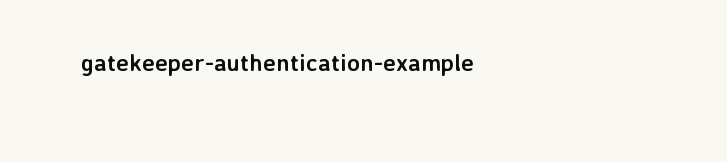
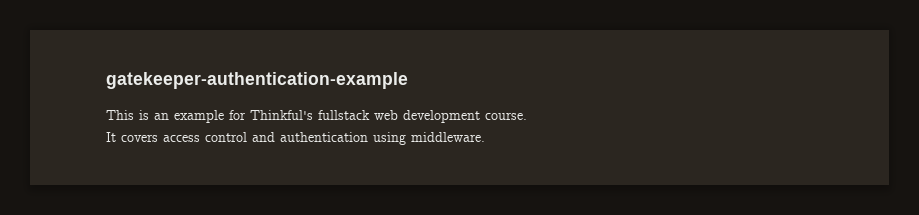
+ This is an example for Thinkful's fullstack web development course.
+ It covers access control and authentication using middleware.

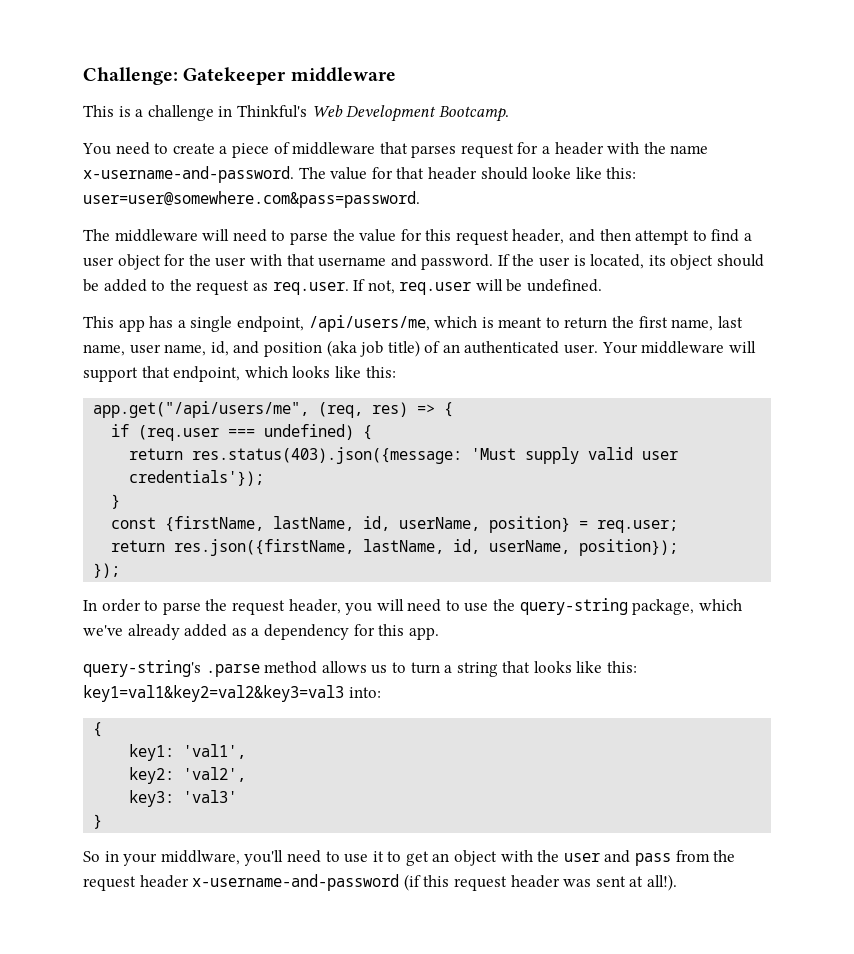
- gatekeeper-authentication-example
+ Challenge: Gatekeeper middleware
- This is an example for Thinkful's fullstack web development course.
- It covers access control and authentication using middleware.
+ This is a challenge in Thinkful's Web Development Bootcamp.
+ You need to create a piece of middleware that parses request for a header with the name x-username-and-password. The value for that header should looke like this: user=user@somewhere.com&pass=password.
+ The middleware will need to parse the value for this request header, and then attempt to find a user object for the user with that username and password. If the user is located, its object should be added to the request as req.user. If not, req.user will be undefined.
+ This app has a single endpoint, /api/users/me, which is meant to return the first name, last name, user name, id, and position (aka job title) of an authenticated user. Your middleware will support that endpoint, which looks like this:
+ app.get("/api/users/me", (req, res) => {
+ if (req.user === undefined) {
+ return res.status(403).json({message: 'Must supply valid user credentials'});
+ }
+ const {firstName, lastName, id, userName, position} = req.user;
+ return res.json({firstName, lastName, id, userName, position});
+ });
+ In order to parse the request header, you will need to use the query-string package, which we've already added as a dependency for this app.
+ query-string's .parse method allows us to turn a string that looks like this: key1=val1&key2=val2&key3=val3 into:
+ {
+ key1: 'val1',
+ key2: 'val2',
+ key3: 'val3'
+ }
+ So in your middlware, you'll need to use it to get an object with the user and pass from the request header x-username-and-password (if this request header was sent at all!).

